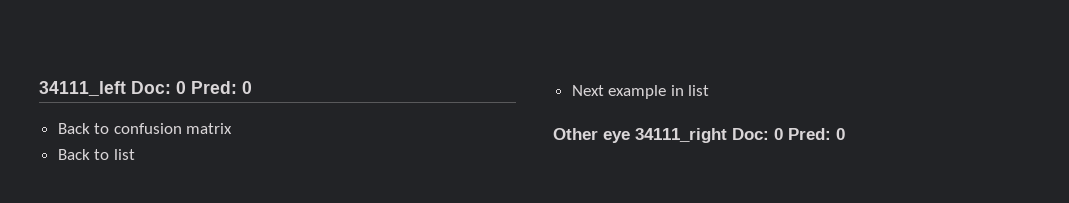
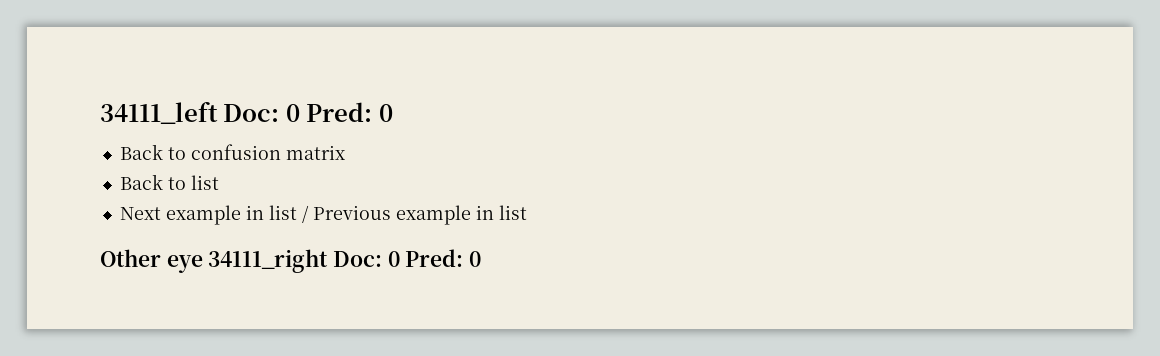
- Next example in list
+ Next example in list / Previous example in list

